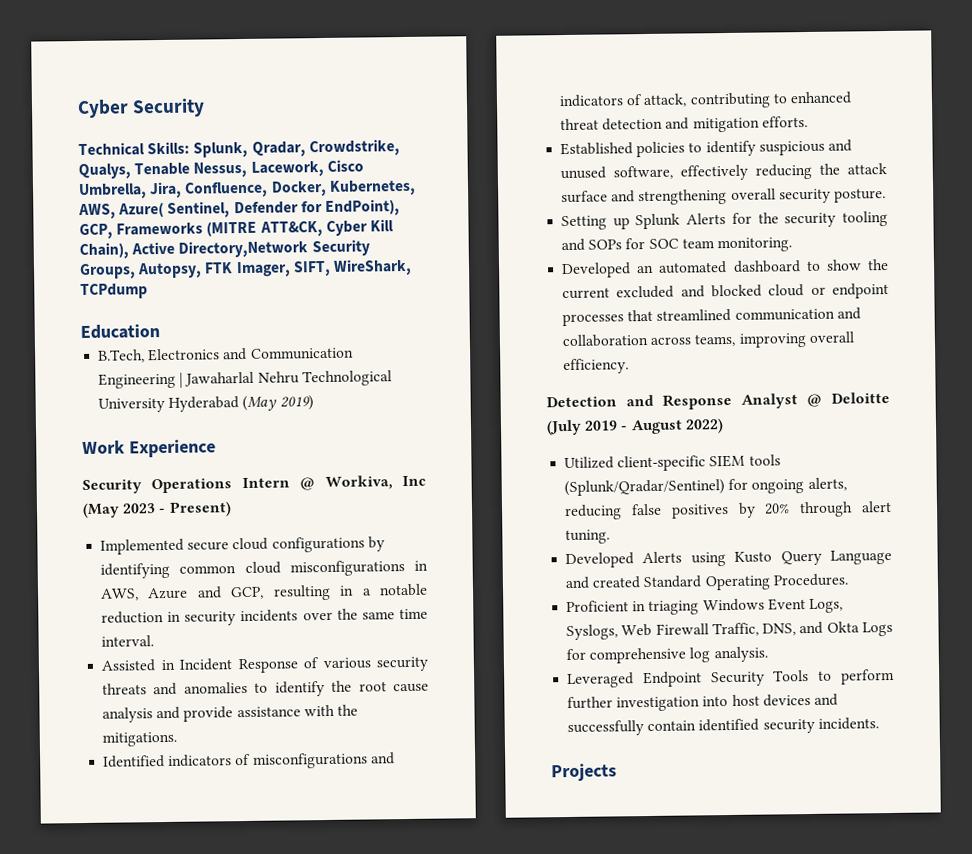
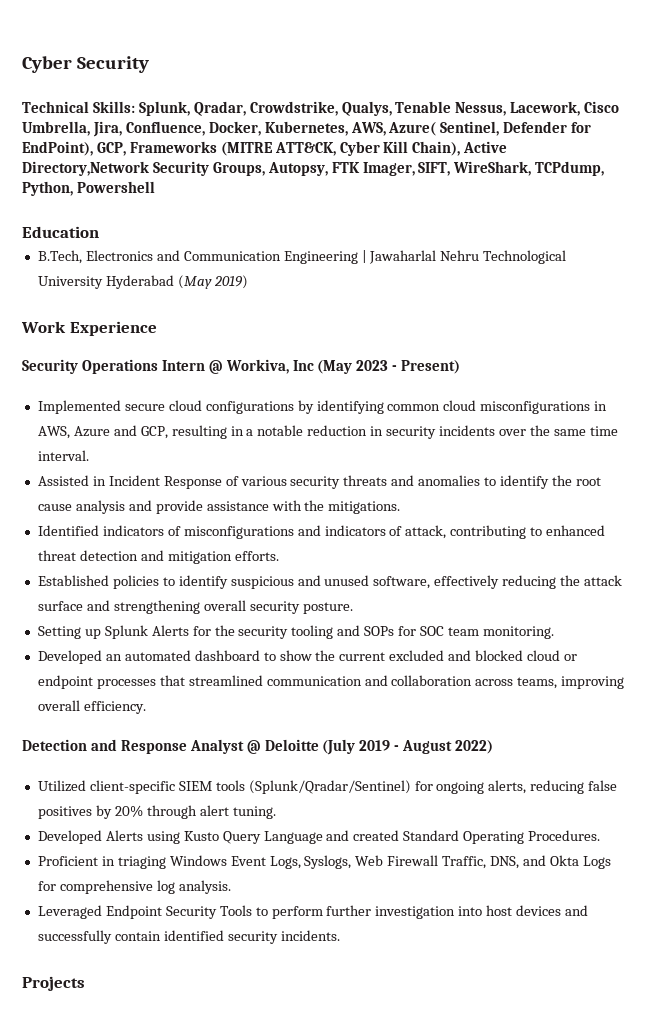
- Technical Skills: Splunk, Qradar, Crowdstrike, Qualys, Tenable Nessus, Lacework, Cisco Umbrella, Jira, Confluence, Docker, Kubernetes, AWS, Azure( Sentinel, Defender for EndPoint), GCP, Frameworks (MITRE ATT&CK, Cyber Kill Chain), Active Directory,Network Security Groups, Autopsy, FTK Imager, SIFT, WireShark, TCPdump
+ Technical Skills: Splunk, Qradar, Crowdstrike, Qualys, Tenable Nessus, Lacework, Cisco Umbrella, Jira, Confluence, Docker, Kubernetes, AWS, Azure( Sentinel, Defender for EndPoint), GCP, Frameworks (MITRE ATT&CK, Cyber Kill Chain), Active Directory,Network Security Groups, Autopsy, FTK Imager, SIFT, WireShark, TCPdump, Python, Powershell

